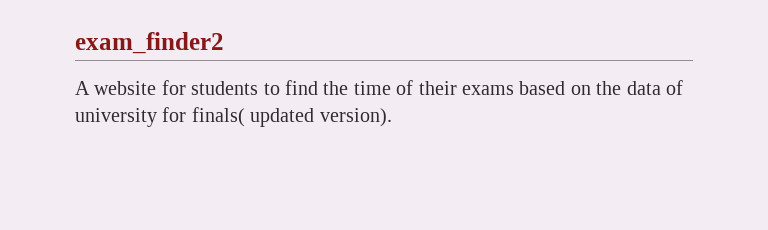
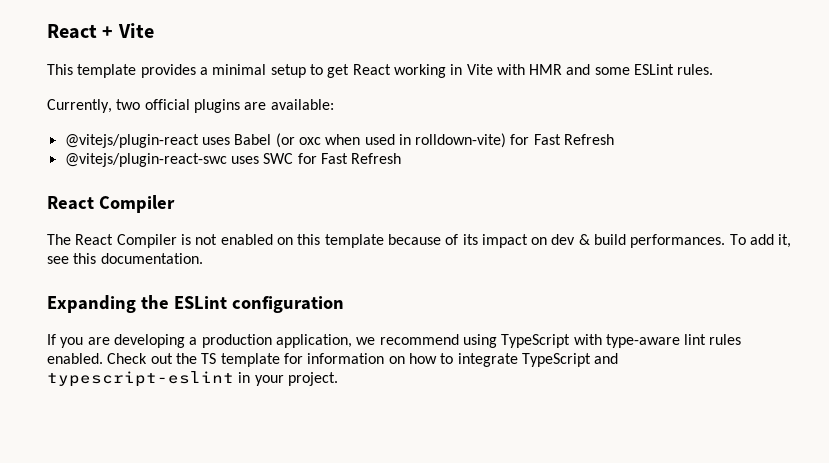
- exam_finder2
- A website for students to find the time of their exams based on the data of university for finals( updated version).
+ React + Vite
+ This template provides a minimal setup to get React working in Vite with HMR and some ESLint rules.
+ Currently, two official plugins are available:
+ @vitejs/plugin-react uses Babel (or oxc when used in rolldown-vite) for Fast Refresh
+ @vitejs/plugin-react-swc uses SWC for Fast Refresh
+ React Compiler
+ The React Compiler is not enabled on this template because of its impact on dev & build performances. To add it, see this documentation.
+ Expanding the ESLint configuration
+ If you are developing a production application, we recommend using TypeScript with type-aware lint rules enabled. Check out the TS template for information on how to integrate TypeScript and typescript-eslint in your project.

